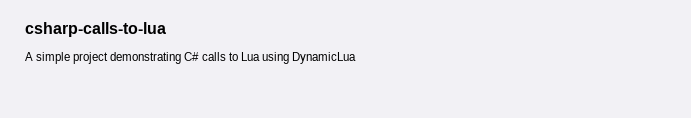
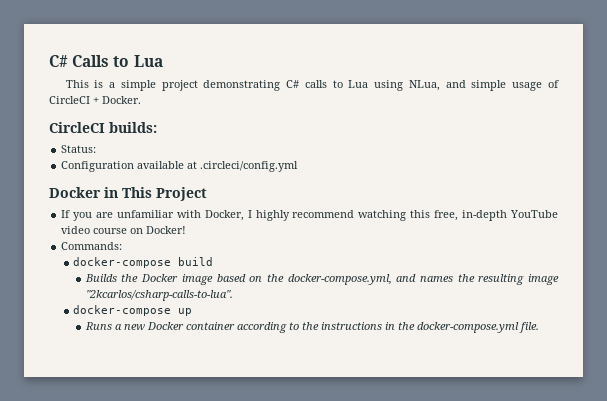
- csharp-calls-to-lua
- A simple project demonstrating C# calls to Lua using DynamicLua
+ C# Calls to Lua
+ This is a simple project demonstrating C# calls to Lua using NLua, and simple usage of CircleCI + Docker.
+ CircleCI builds:
+ Status:
+ Configuration available at .circleci/config.yml
+ Docker in This Project
+ If you are unfamiliar with Docker, I highly recommend watching this free, in-depth YouTube video course on Docker!
+ Commands:
+ docker-compose build
+ Builds the Docker image based on the docker-compose.yml, and names the resulting image "2kcarlos/csharp-calls-to-lua".
+ docker-compose up
+ Runs a new Docker container according to the instructions in the docker-compose.yml file.

